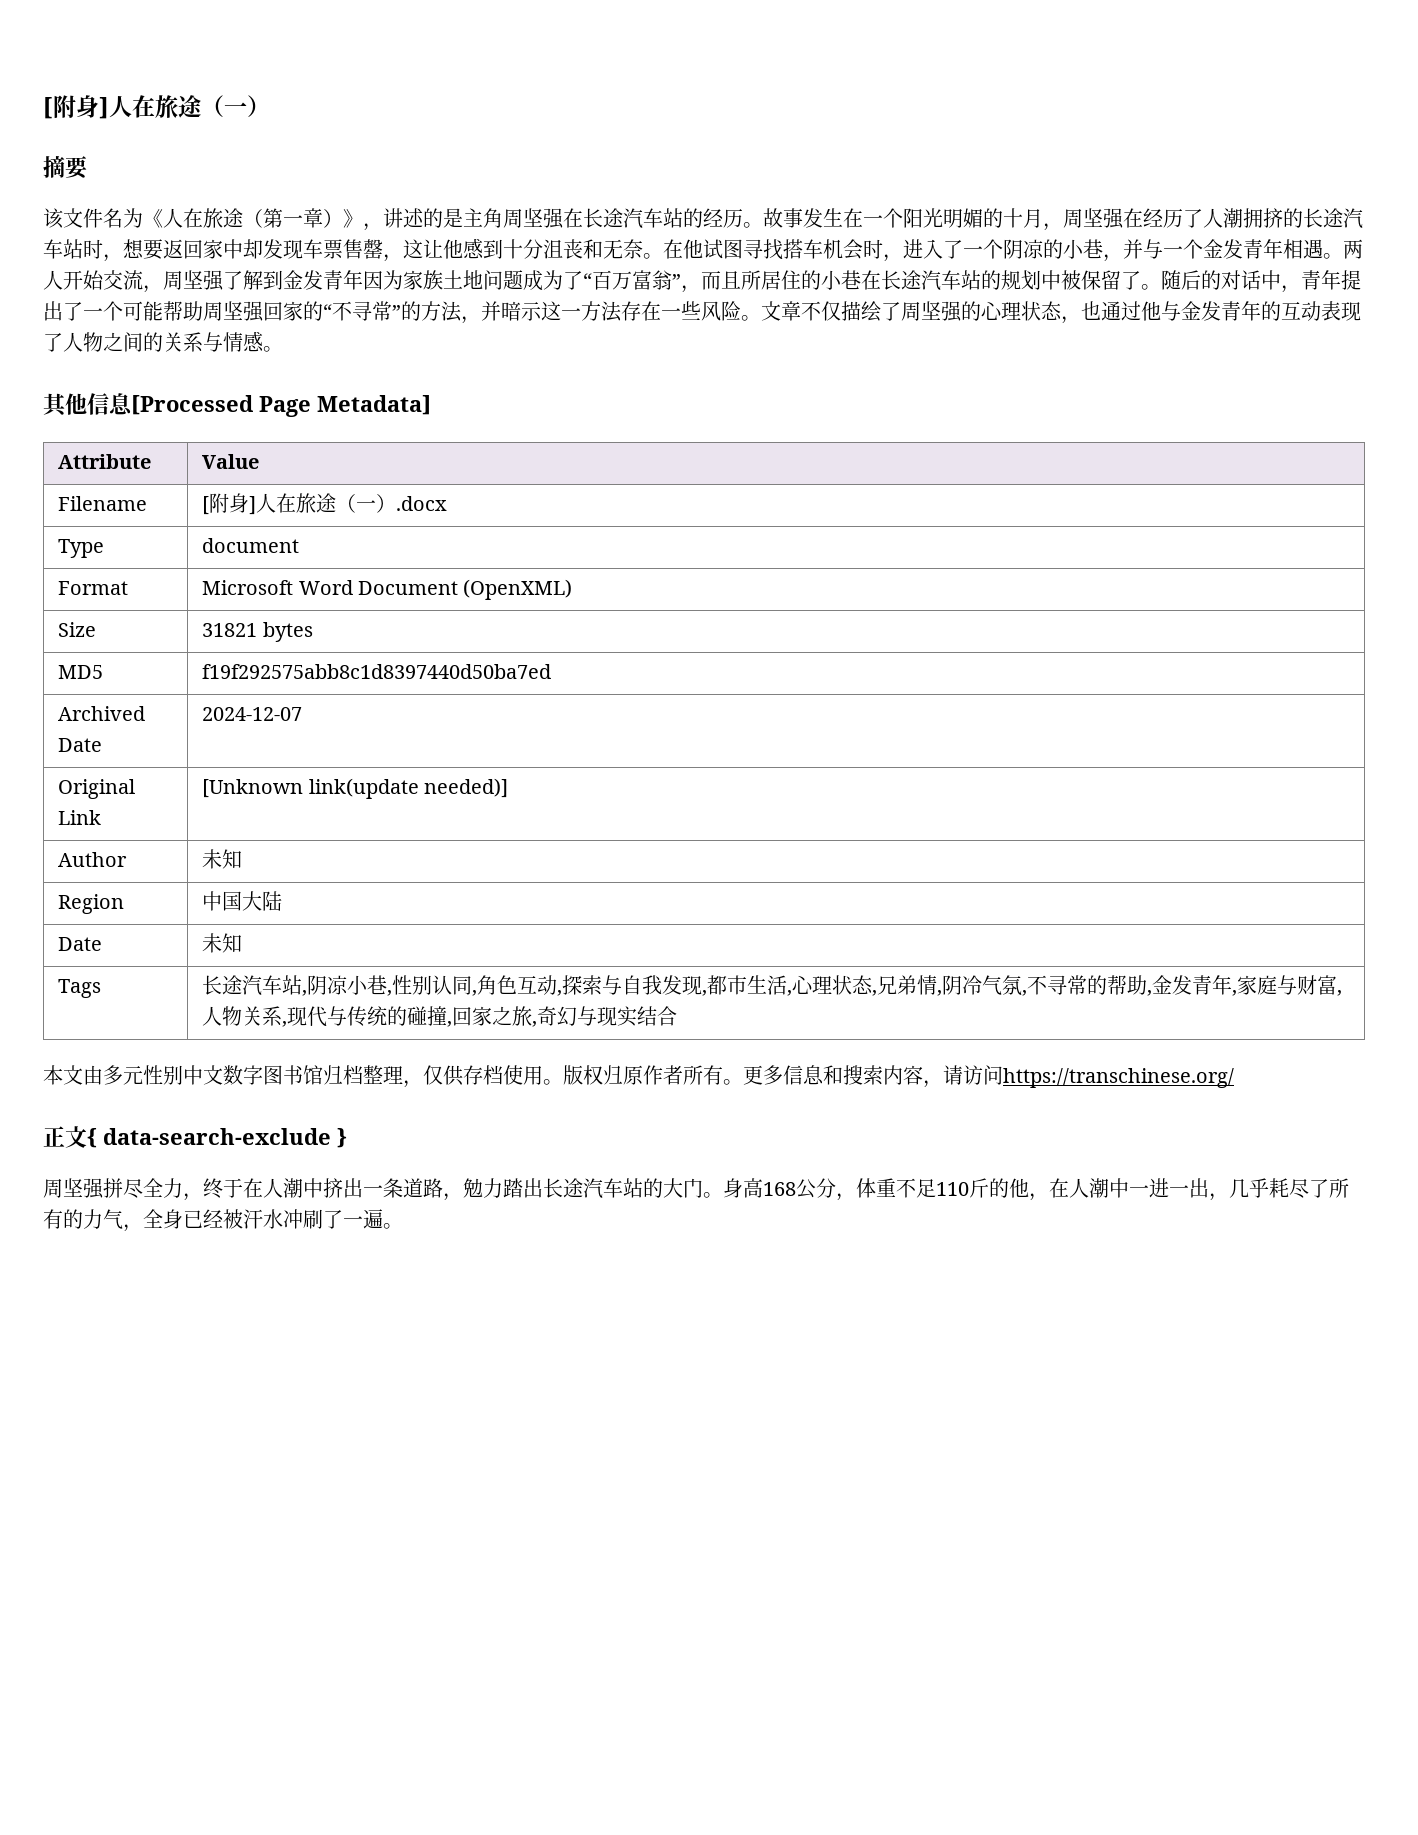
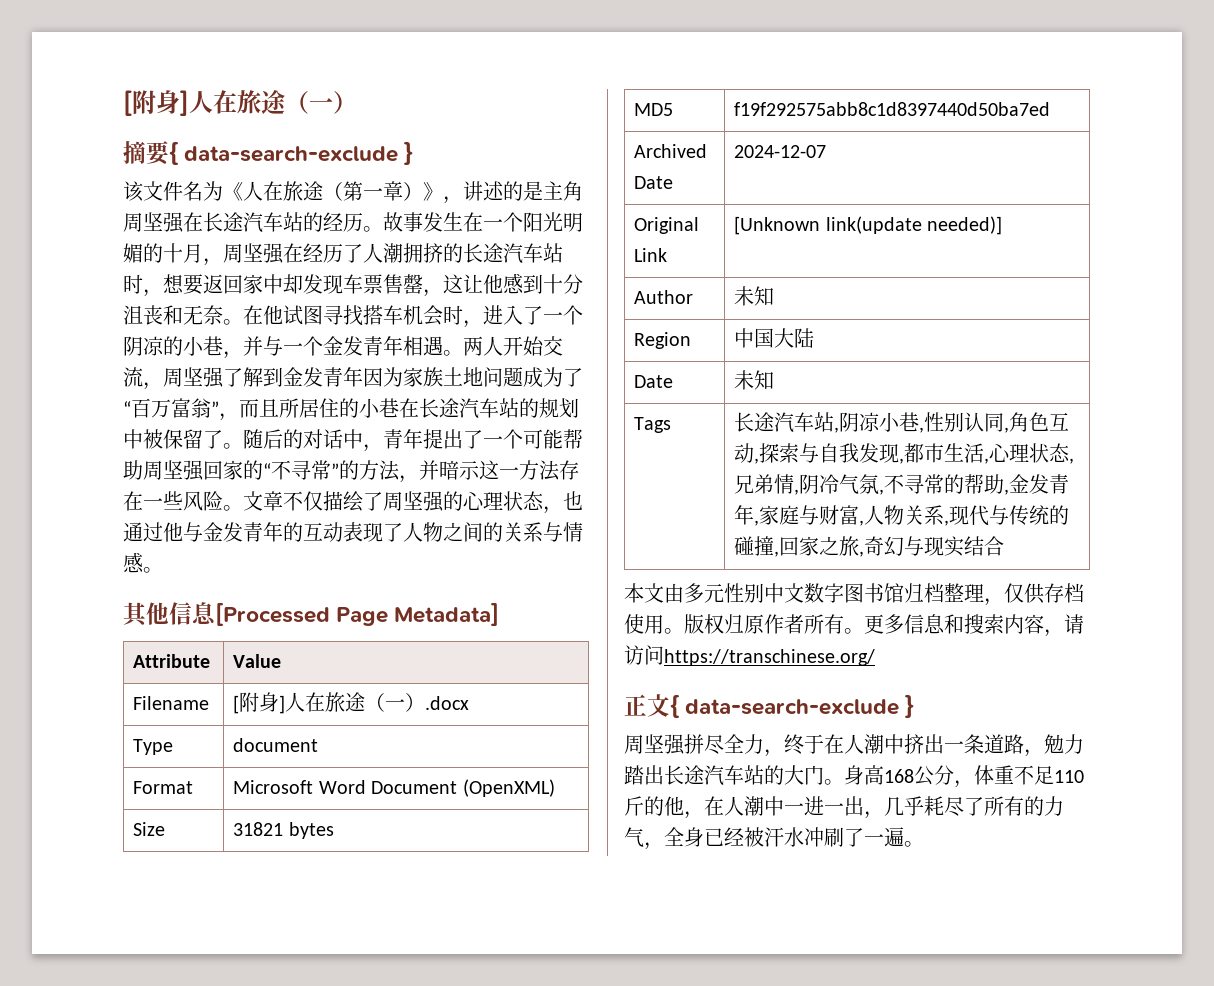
- 摘要
+ 摘要{ data-search-exclude }

